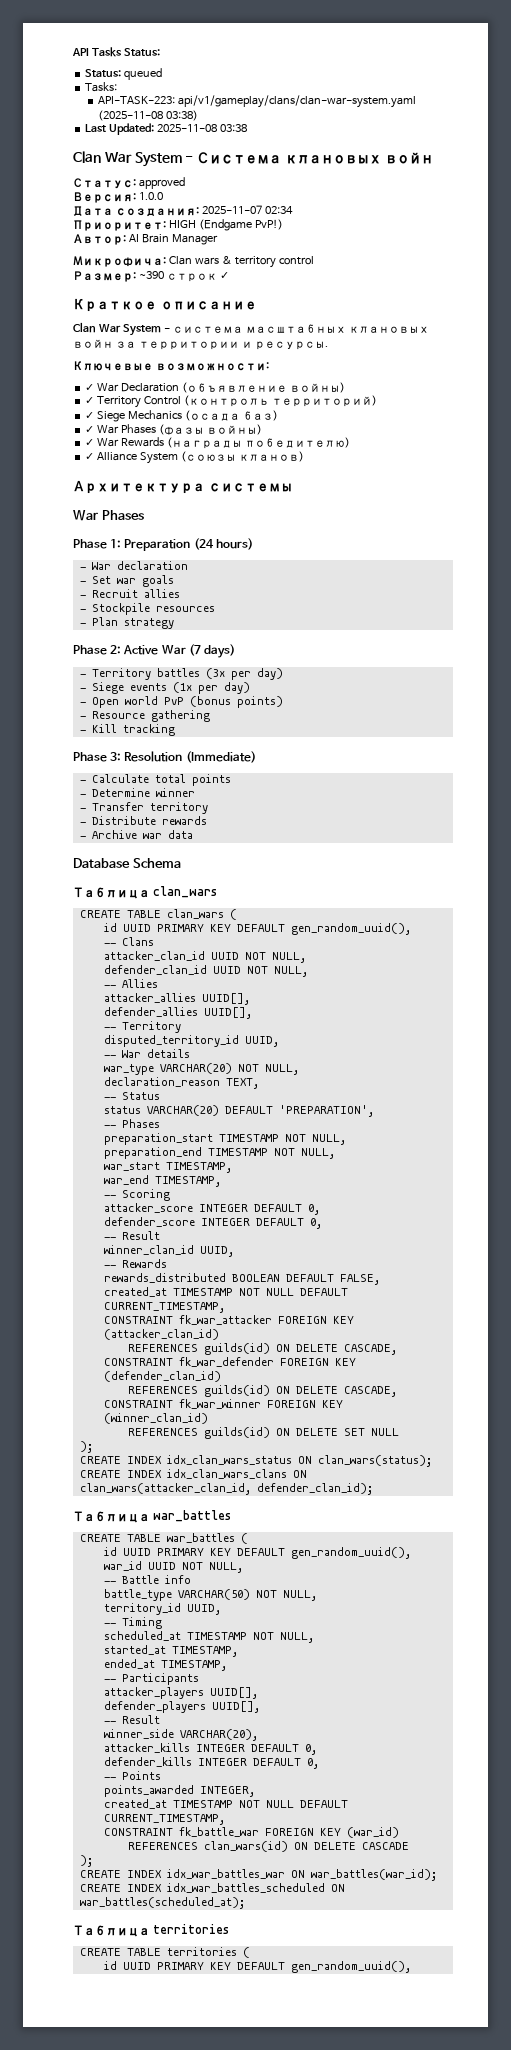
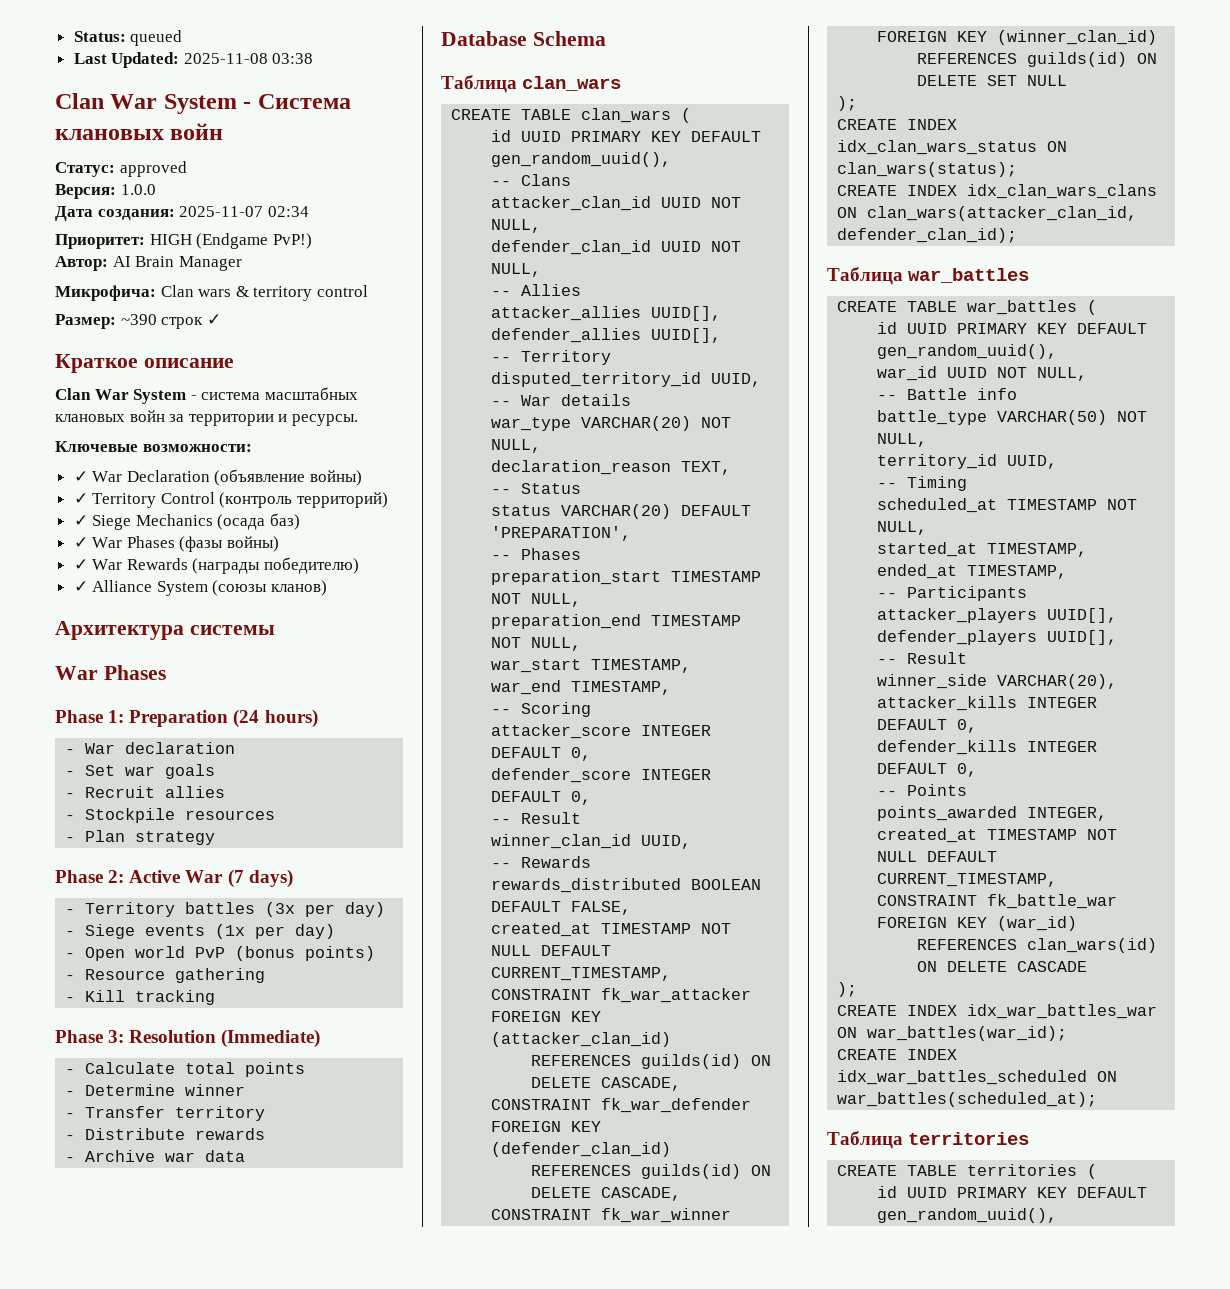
- API Tasks Status:
- Tasks:
- API-TASK-223: api/v1/gameplay/clans/clan-war-system.yaml (2025-11-08 03:38)

